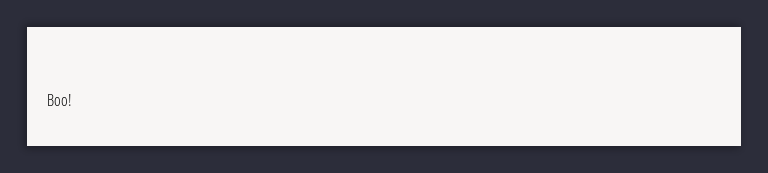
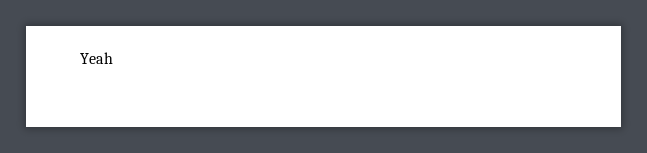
- Boo!
+ Yeah

